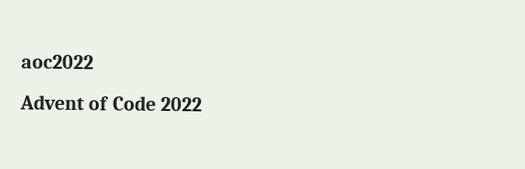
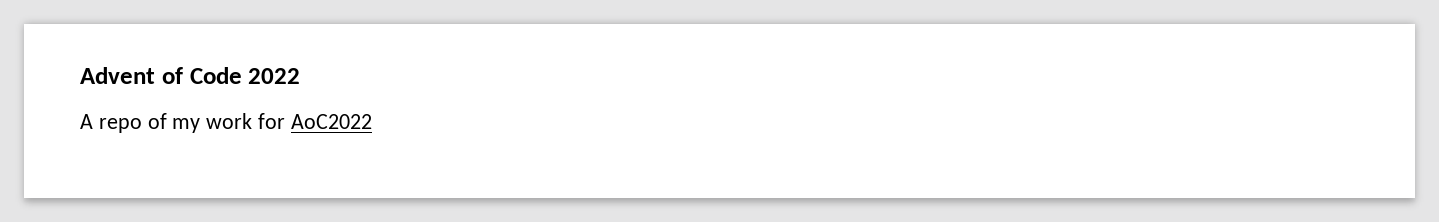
- aoc2022
+ A repo of my work for AoC2022

